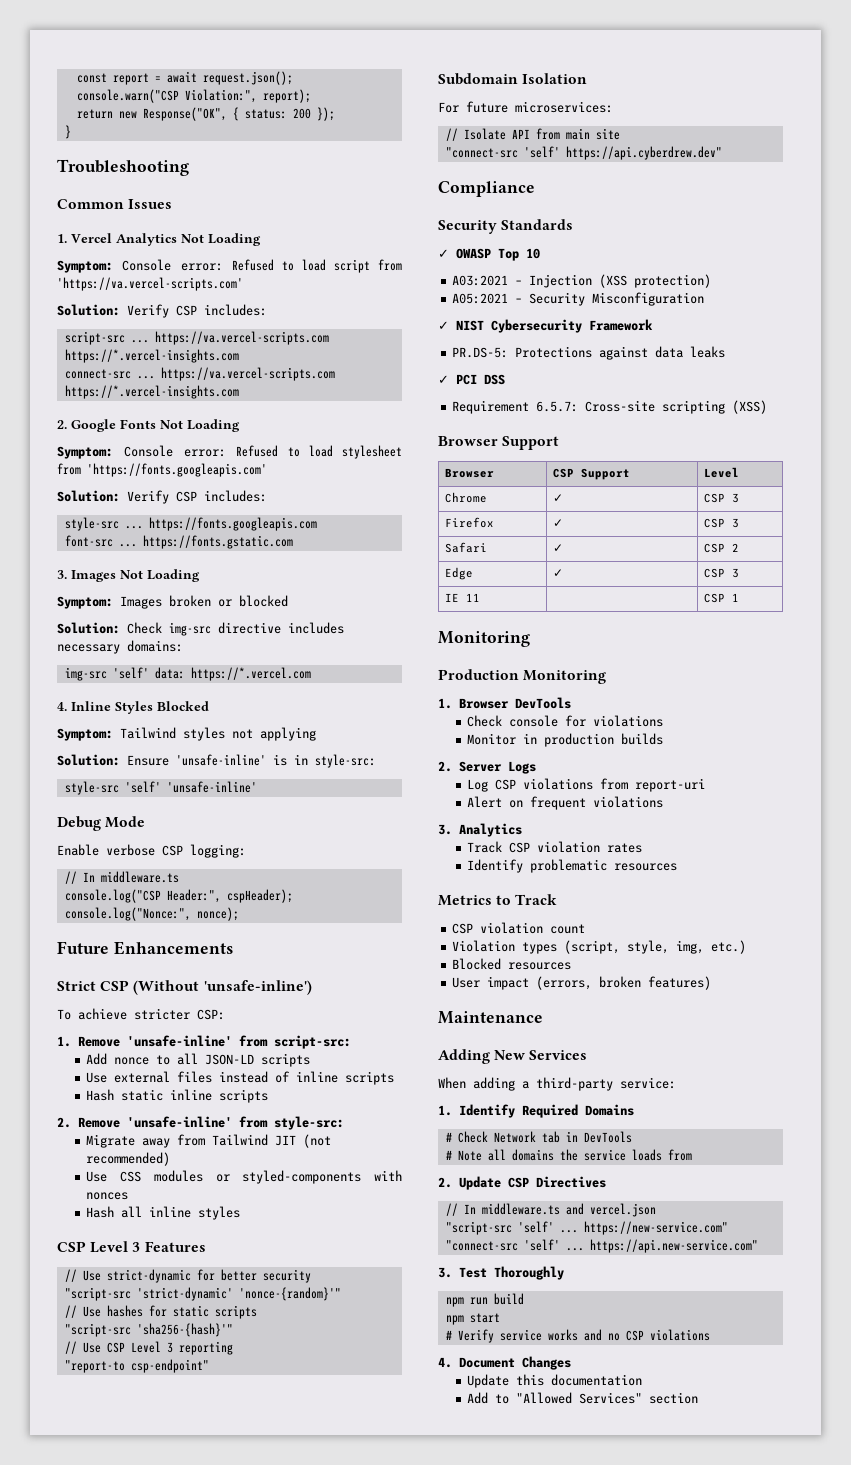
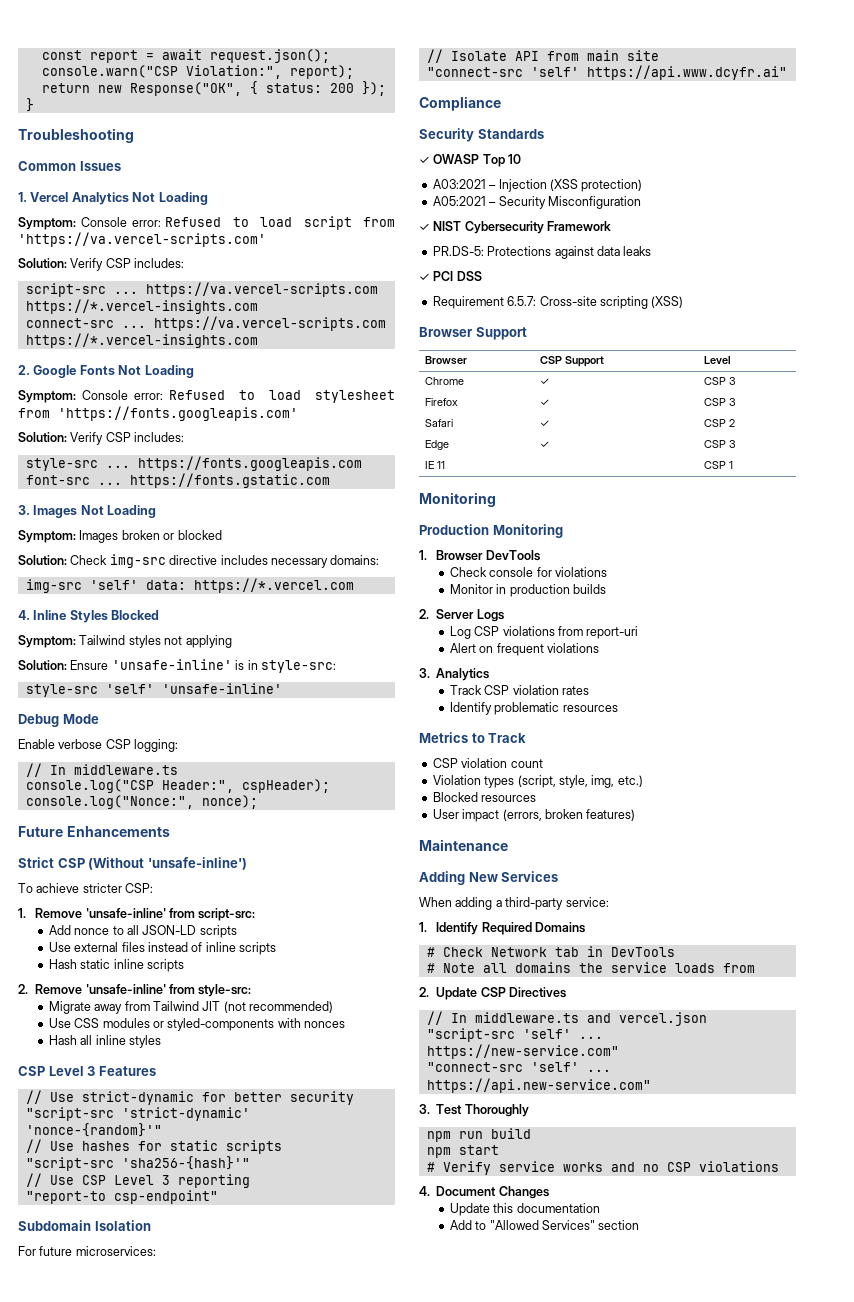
- "connect-src 'self' https://api.cyberdrew.dev"
+ "connect-src 'self' https://api.www.dcyfr.ai"

